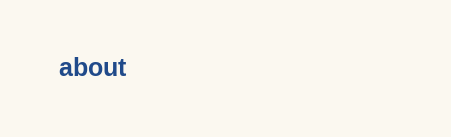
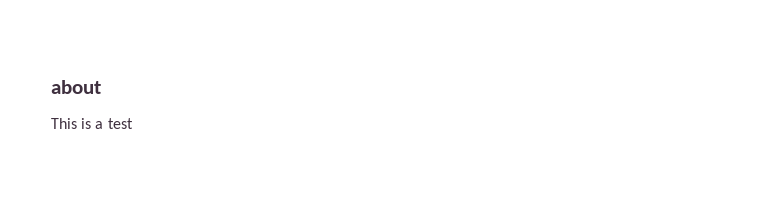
+ This is a test

